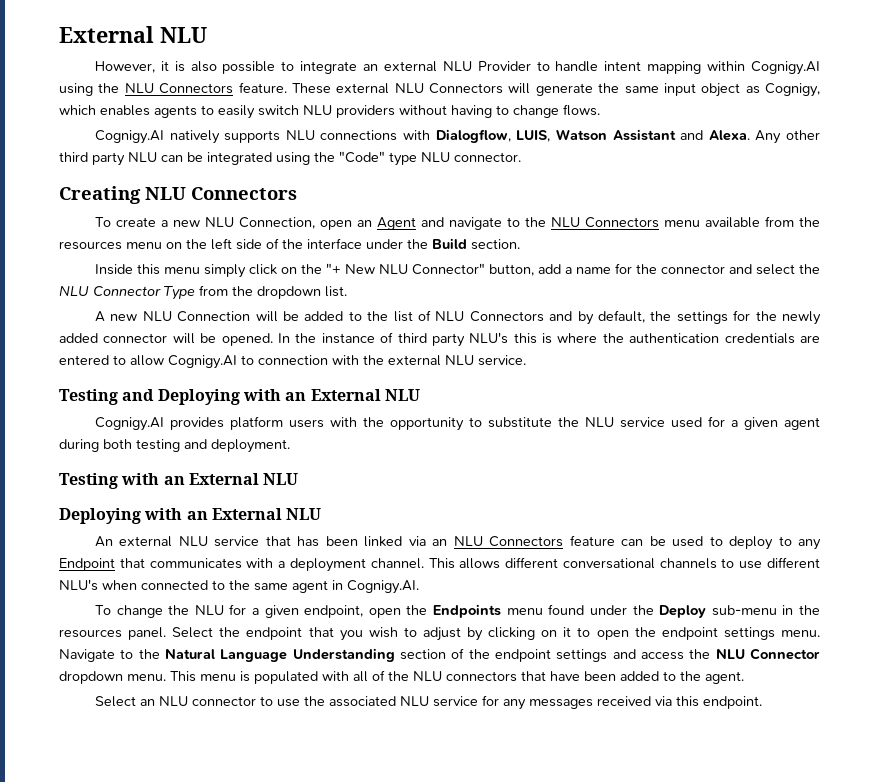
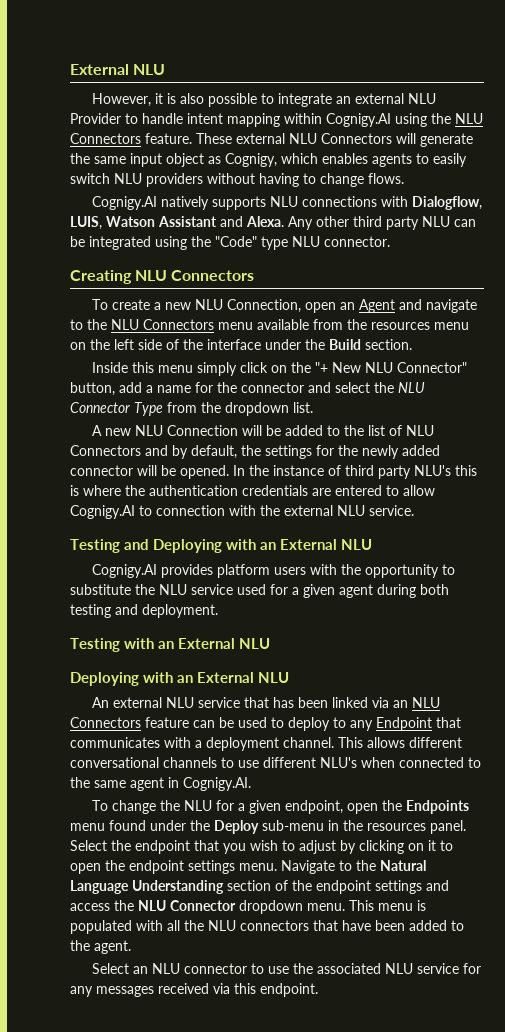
- This menu is populated with all of the NLU connectors that have been added to the agent.
+ This menu is populated with all the NLU connectors that have been added to the agent.

